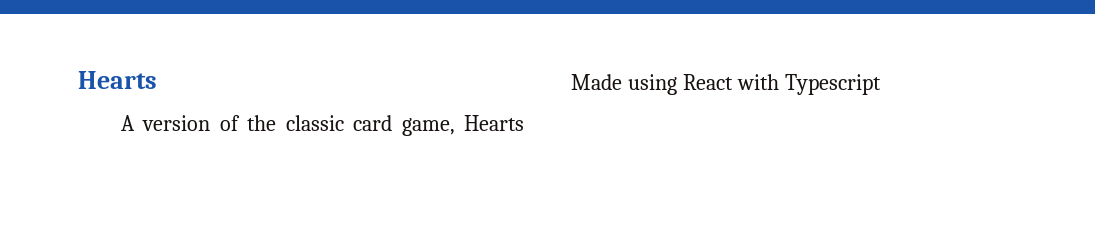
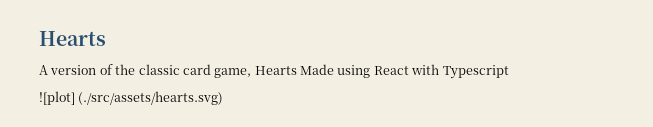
+ ![plot] (./src/assets/hearts.svg)

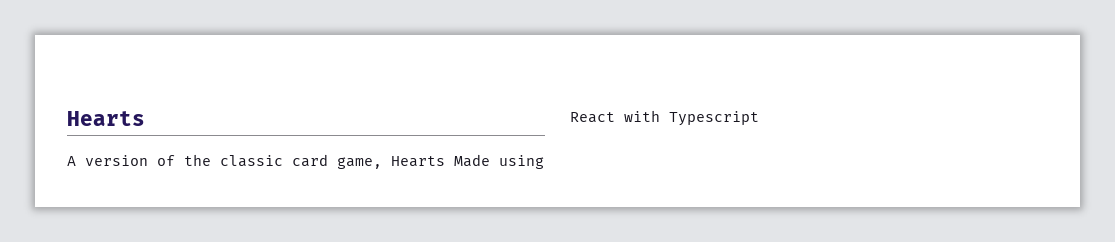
- ![plot] (./src/assets/hearts.svg)

